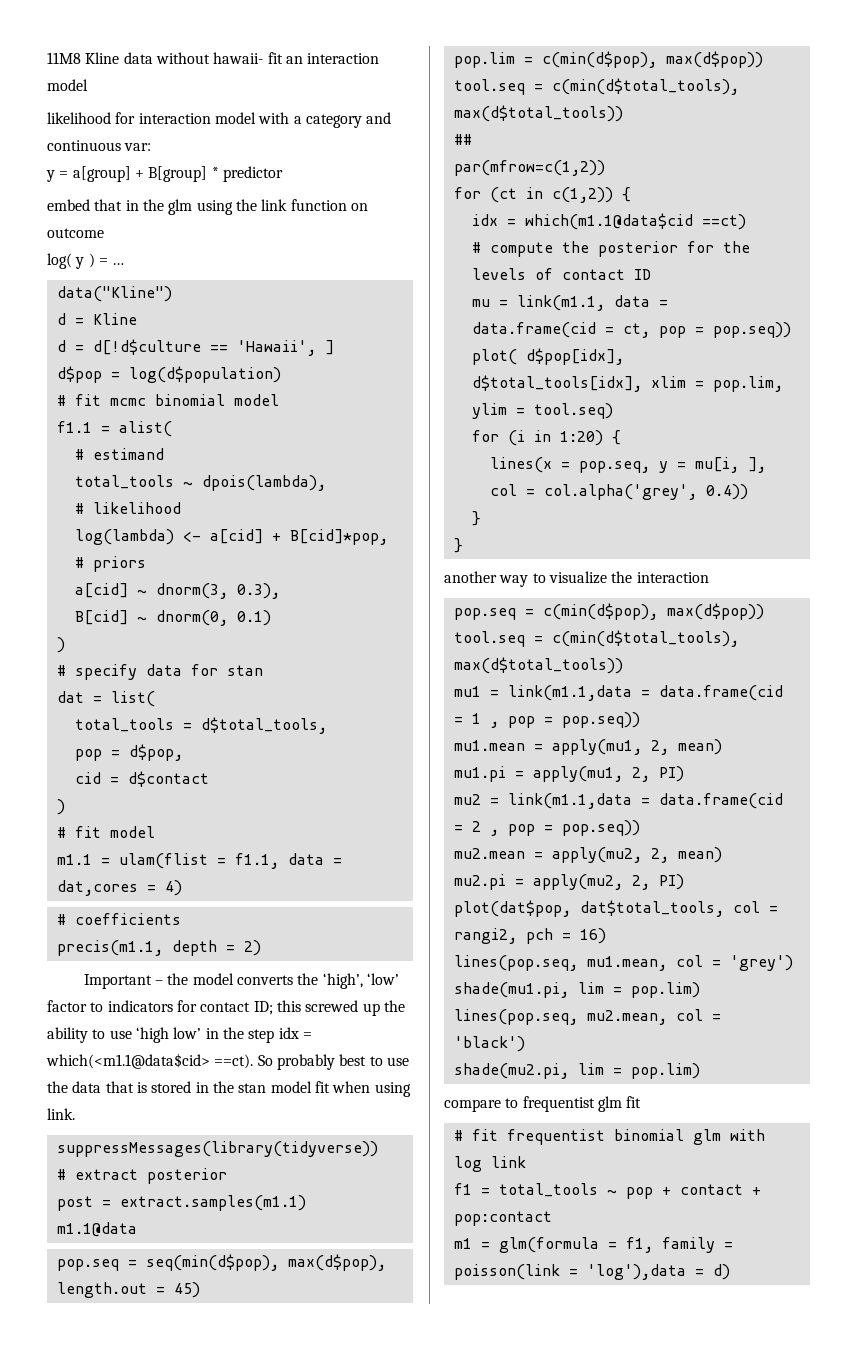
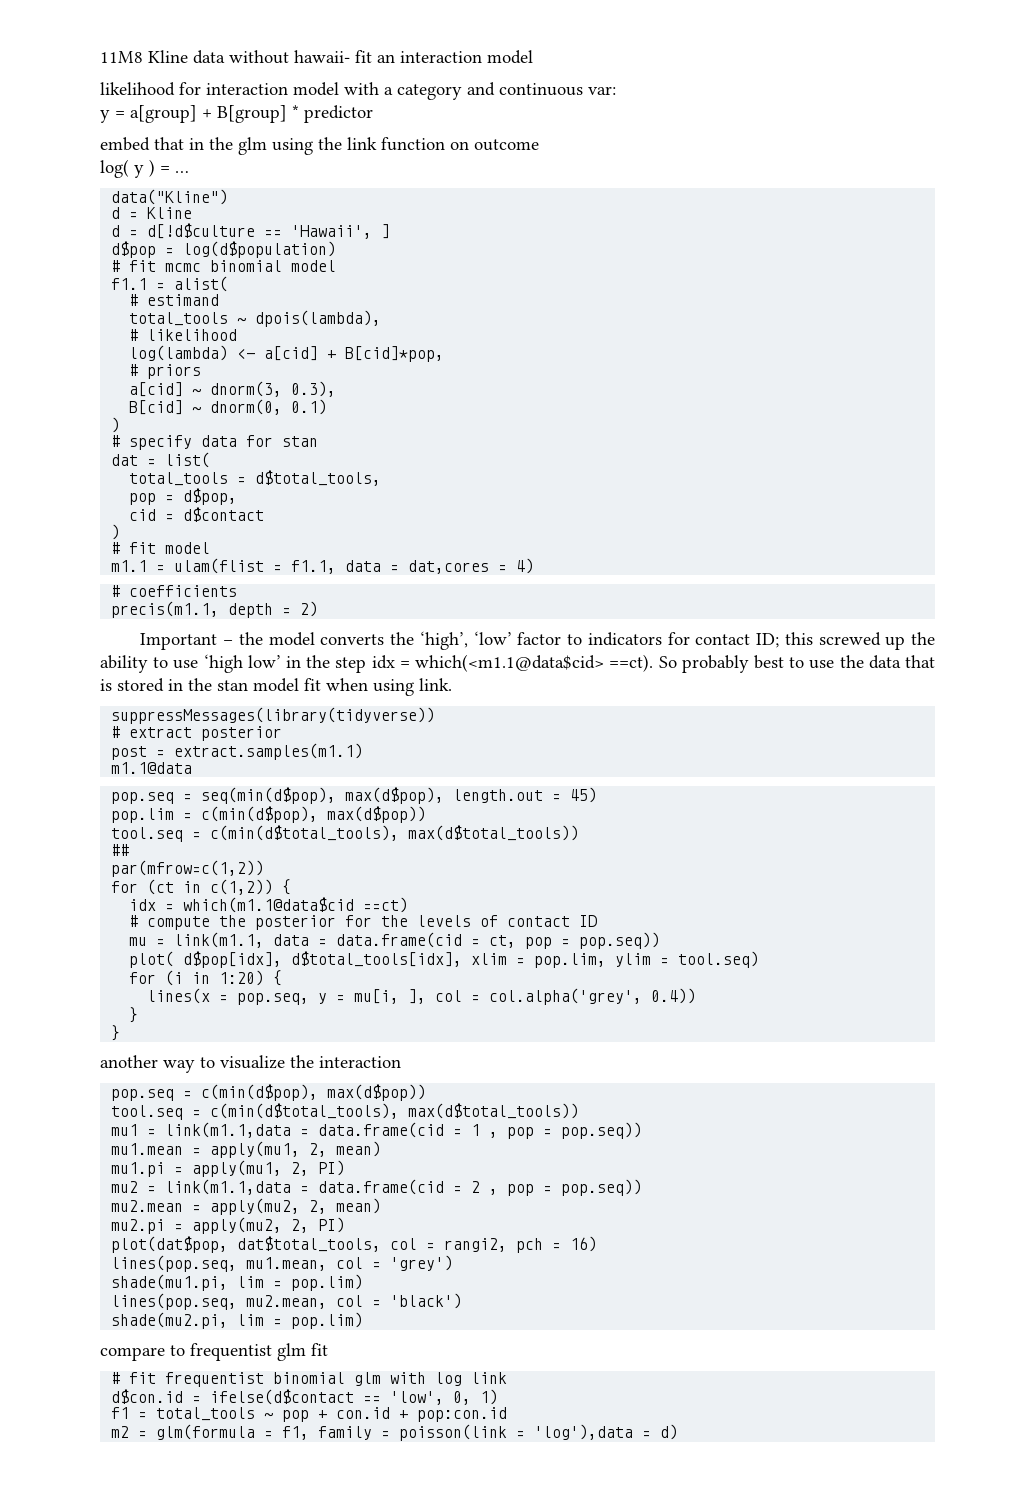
+ d$con.id = ifelse(d$contact == 'low', 0, 1)
- f1 = total_tools ~ pop + contact + pop:contact
- m1 = glm(formula = f1, family = poisson(link = 'log'),data = d)
+ f1 = total_tools ~ pop + con.id + pop:con.id
+ m2 = glm(formula = f1, family = poisson(link = 'log'),data = d)

